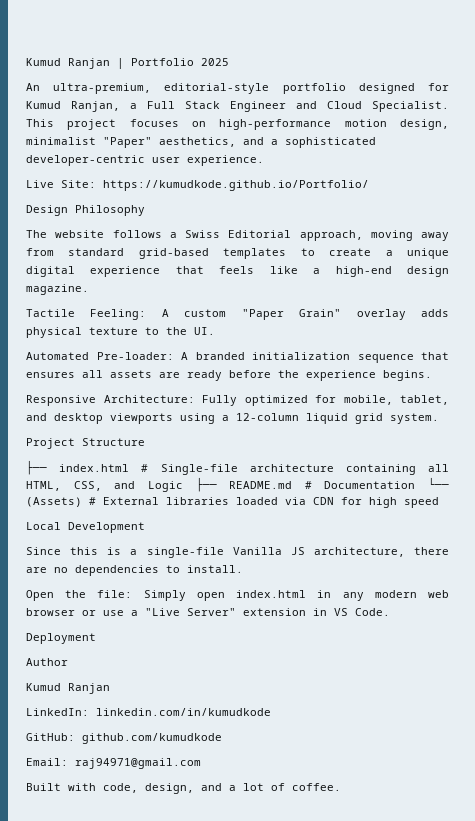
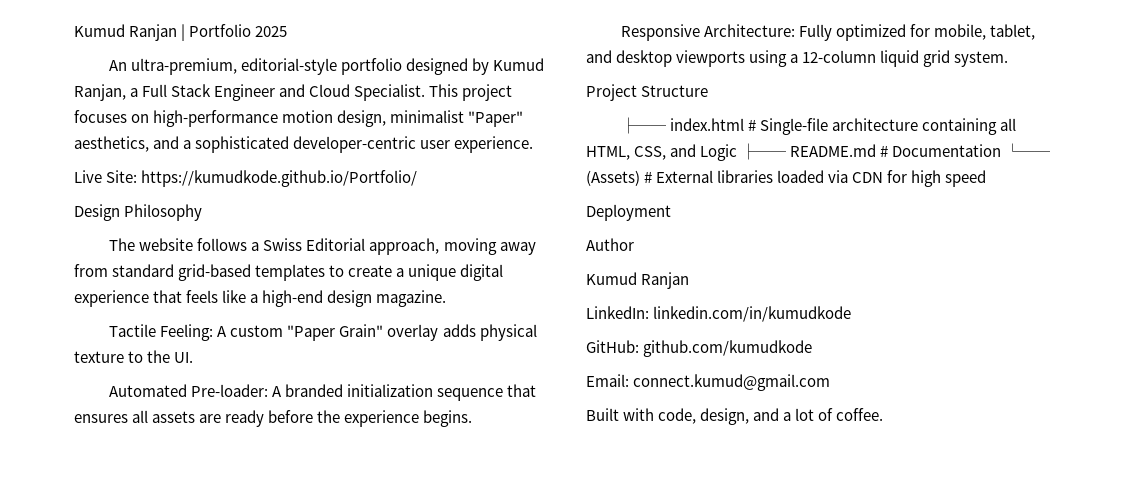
- An ultra-premium, editorial-style portfolio designed for Kumud Ranjan, a Full Stack Engineer and Cloud Specialist.
+ An ultra-premium, editorial-style portfolio designed by Kumud Ranjan, a Full Stack Engineer and Cloud Specialist.
- Local Development
- Since this is a single-file Vanilla JS architecture, there are no dependencies to install.
- Open the file: Simply open index.html in any modern web browser or use a "Live Server" extension in VS Code.
- Email: raj94971@gmail.com
+ Email: connect.kumud@gmail.com

